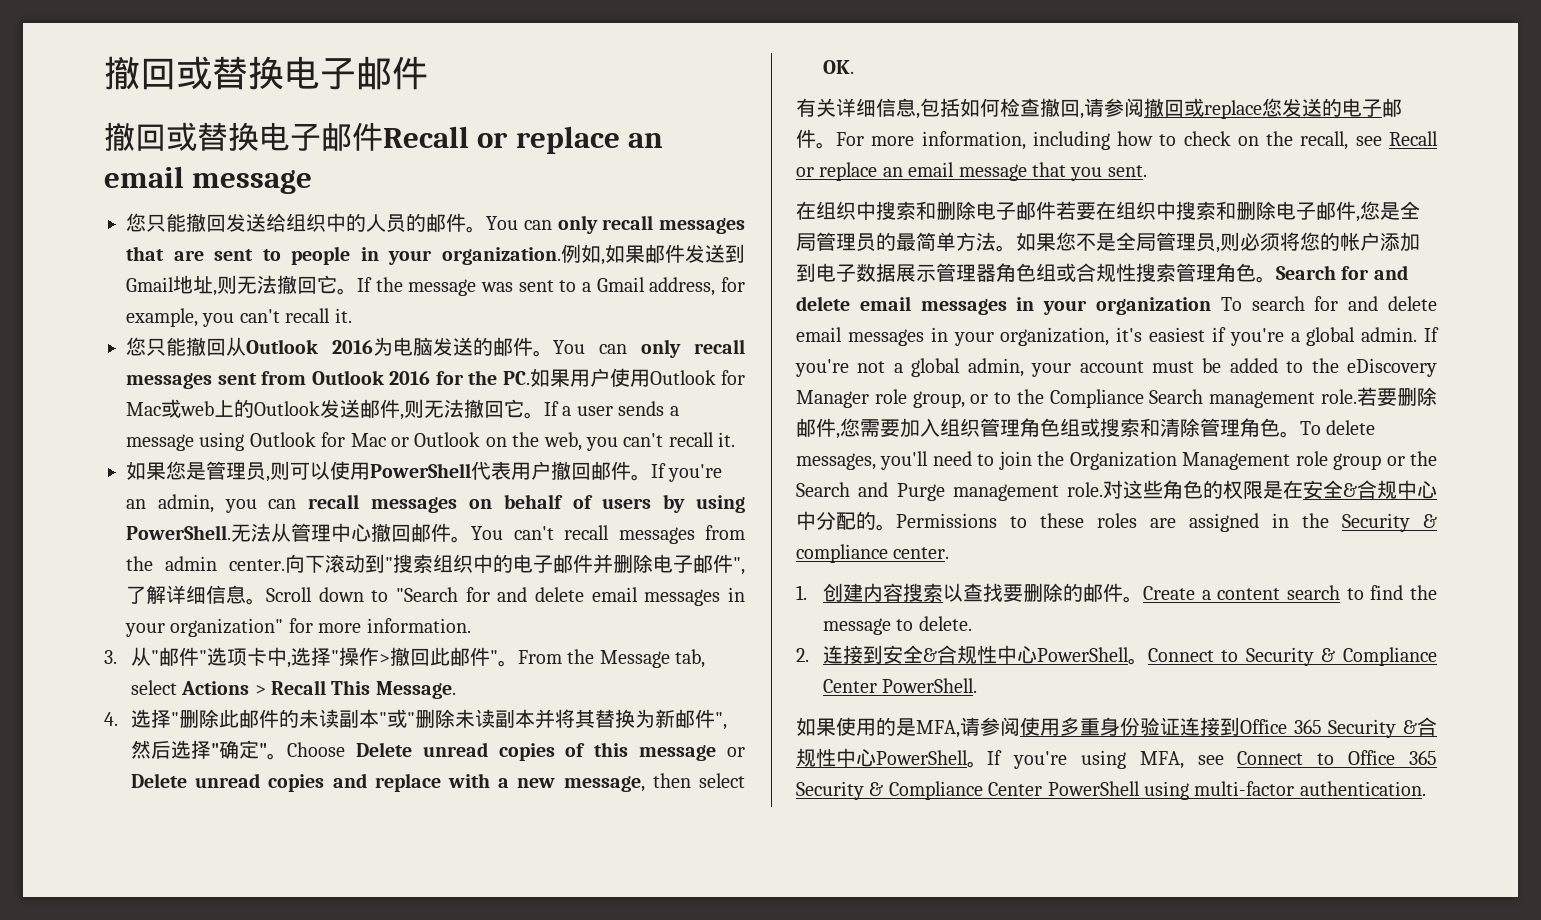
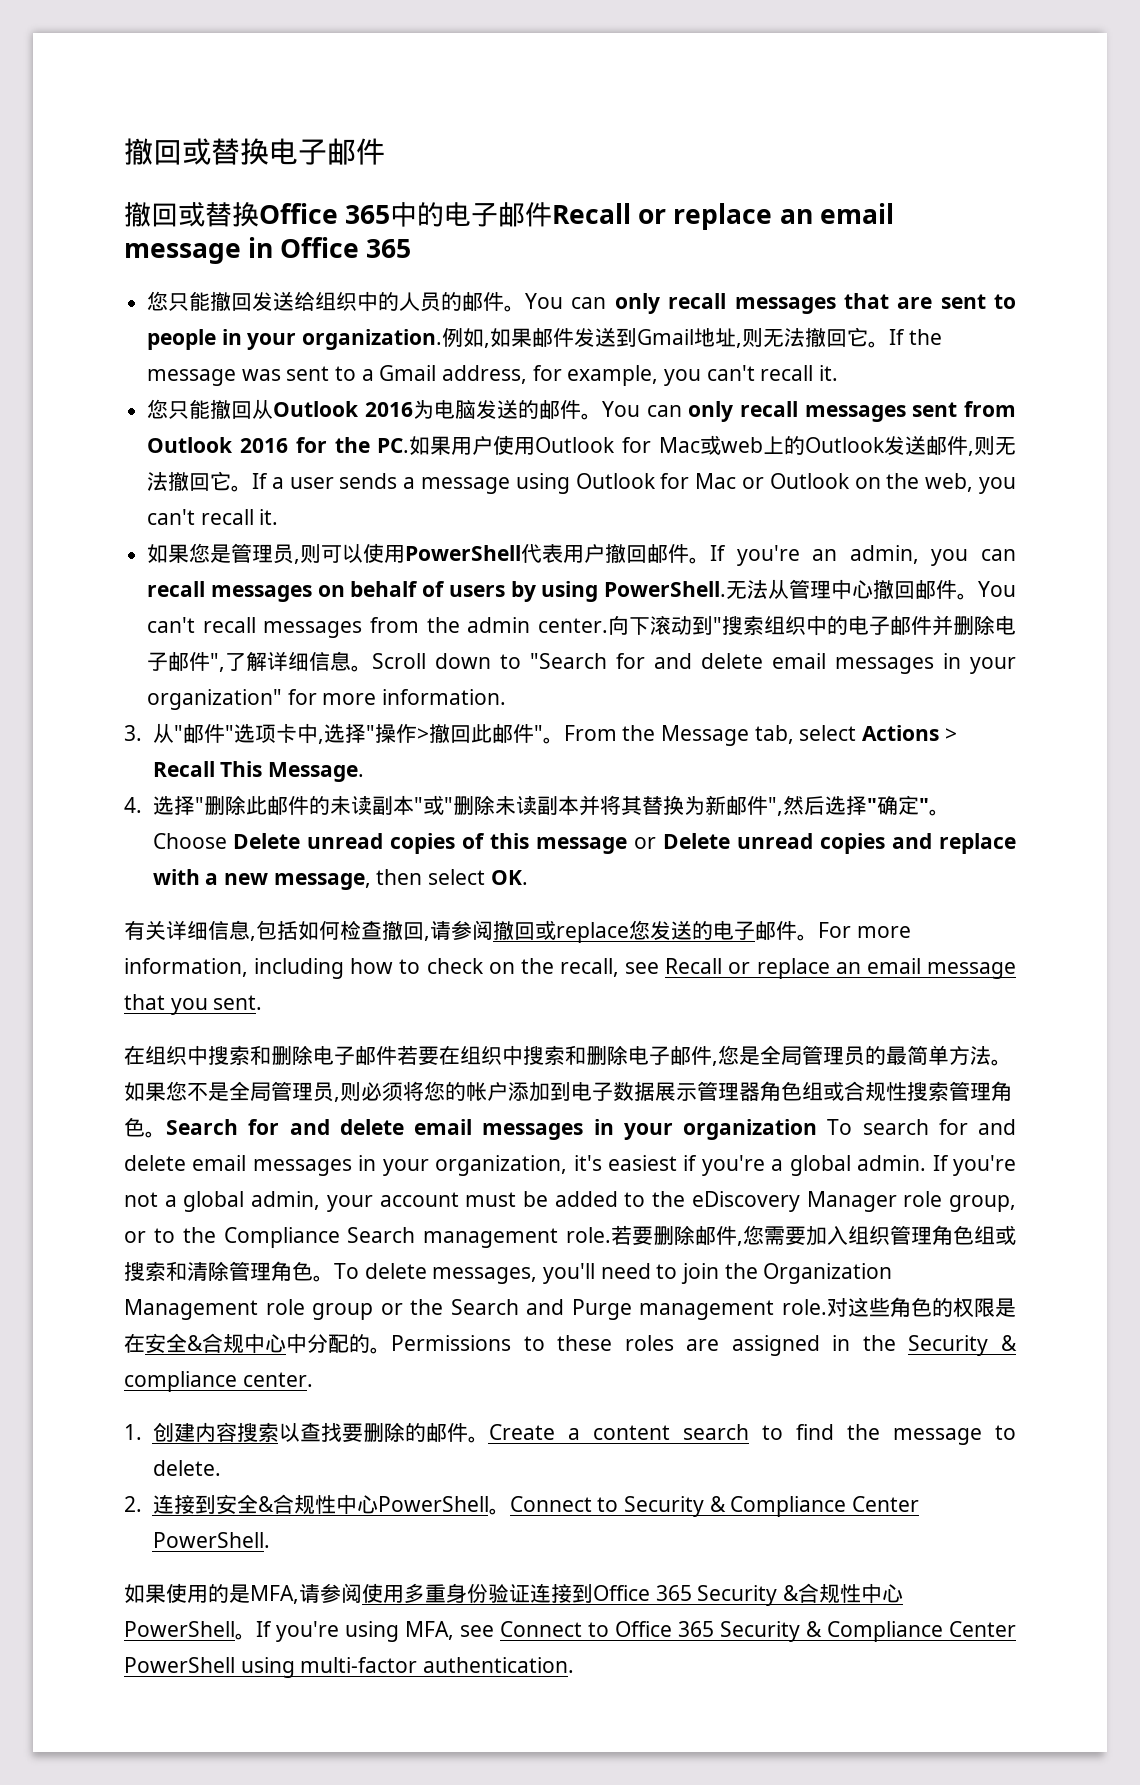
- 撤回或替换电子邮件Recall or replace an email message
+ 撤回或替换Office 365中的电子邮件Recall or replace an email message in Office 365

